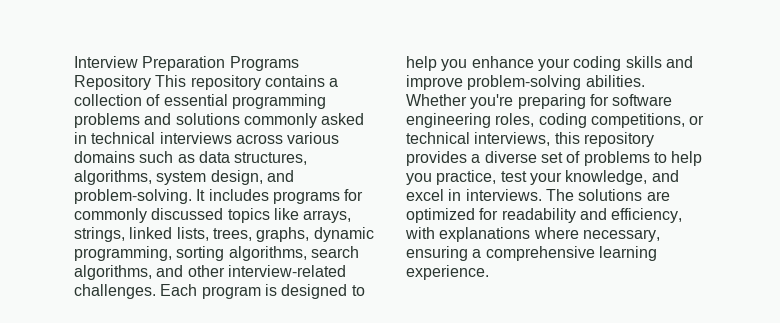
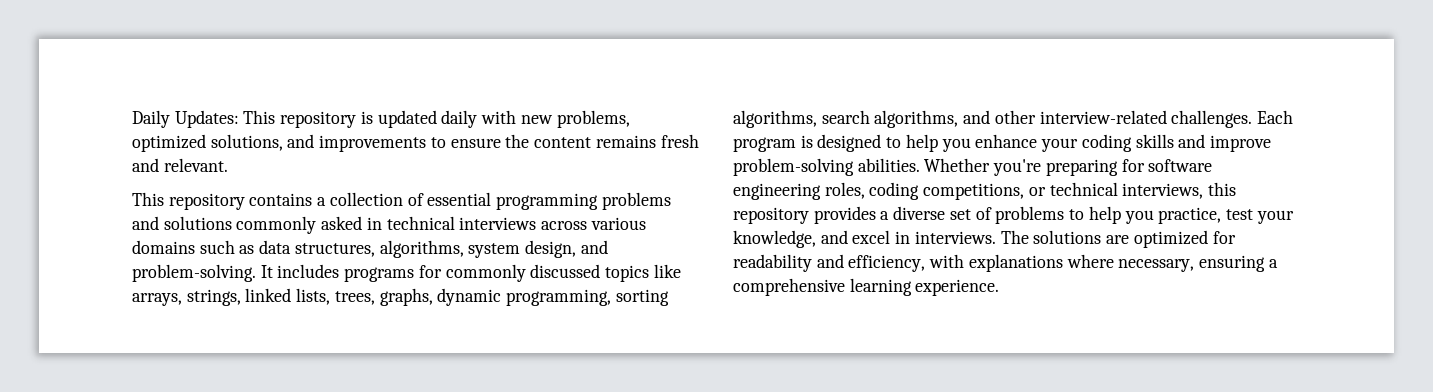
- Interview Preparation Programs Repository This repository contains a collection of essential programming problems and solutions commonly asked in technical interviews across various domains such as data structures, algorithms, system design, and problem-solving.
+ Daily Updates: This repository is updated daily with new problems, optimized solutions, and improvements to ensure the content remains fresh and relevant.
+ This repository contains a collection of essential programming problems and solutions commonly asked in technical interviews across various domains such as data structures, algorithms, system design, and problem-solving.

